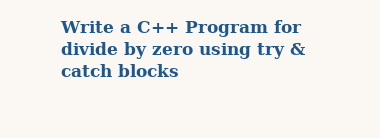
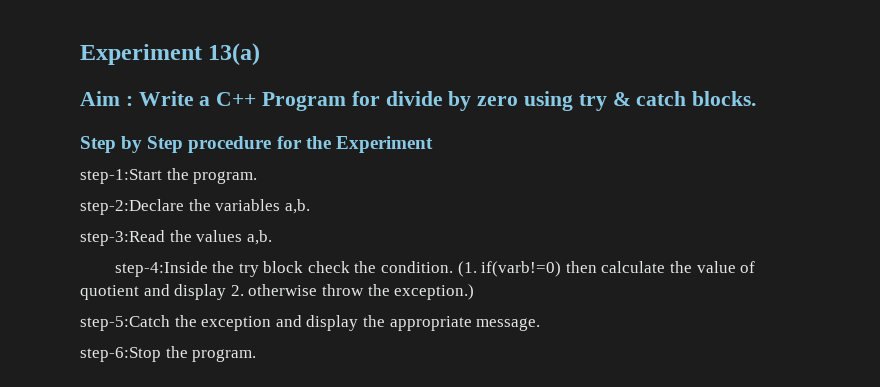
- Write a C++ Program for divide by zero using try & catch blocks
+ Experiment 13(a)
+ Aim : Write a C++ Program for divide by zero using try & catch blocks.
+ Step by Step procedure for the Experiment
+ step-1:Start the program.
+ step-2:Declare the variables a,b.
+ step-3:Read the values a,b.
+ step-4:Inside the try block check the condition. (1. if(varb!=0) then calculate the value of quotient and display 2. otherwise throw the exception.)
+ step-5:Catch the exception and display the appropriate message.
+ step-6:Stop the program.

